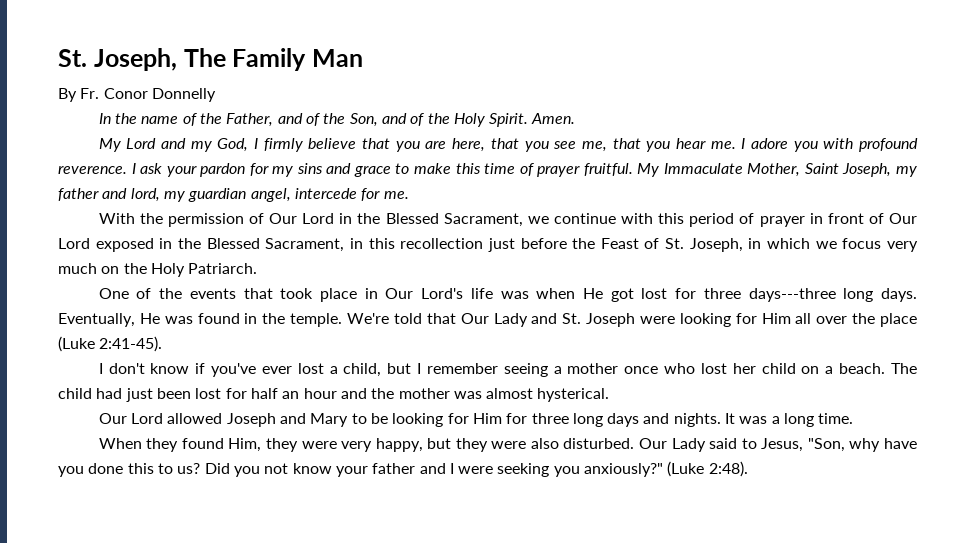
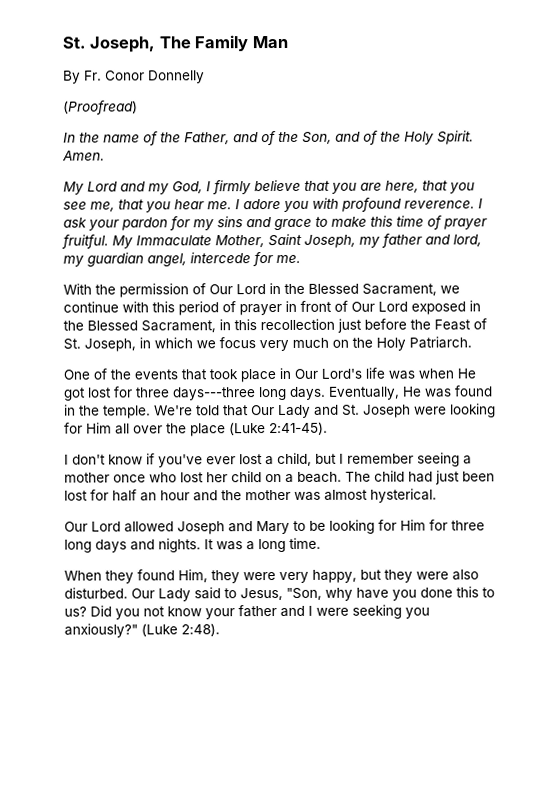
+ (Proofread)

